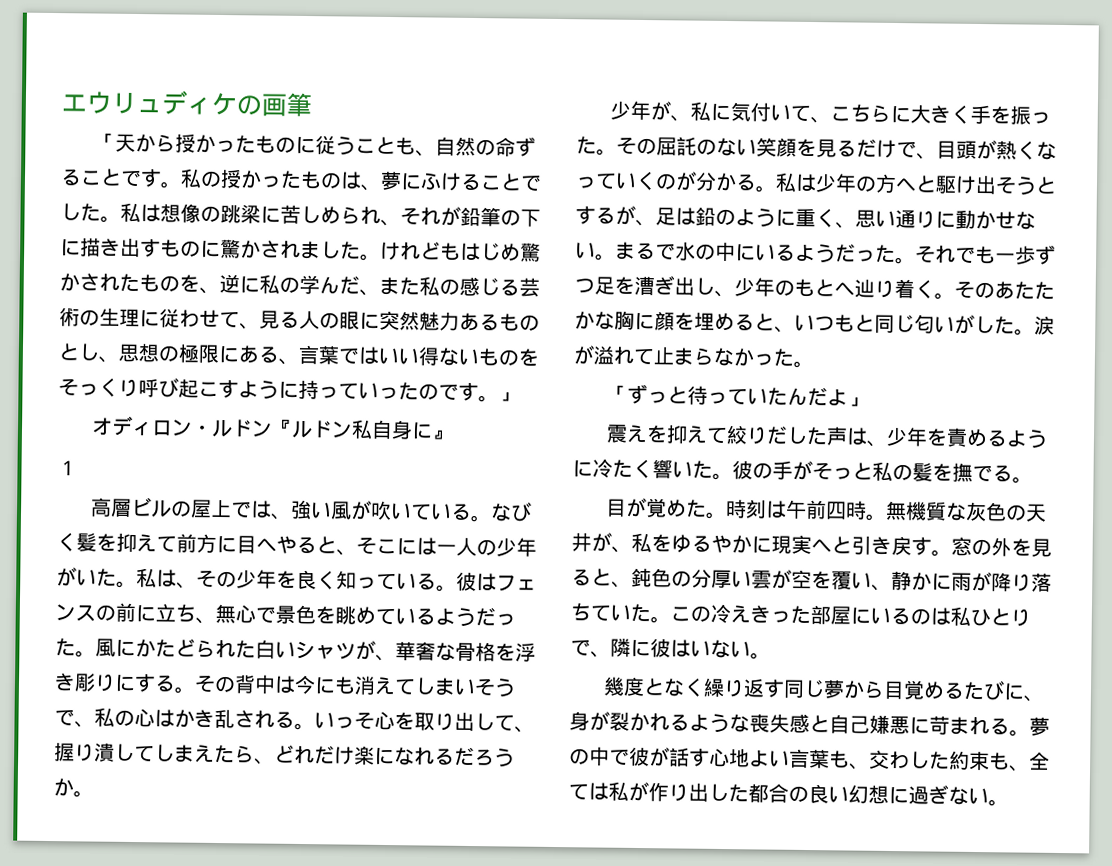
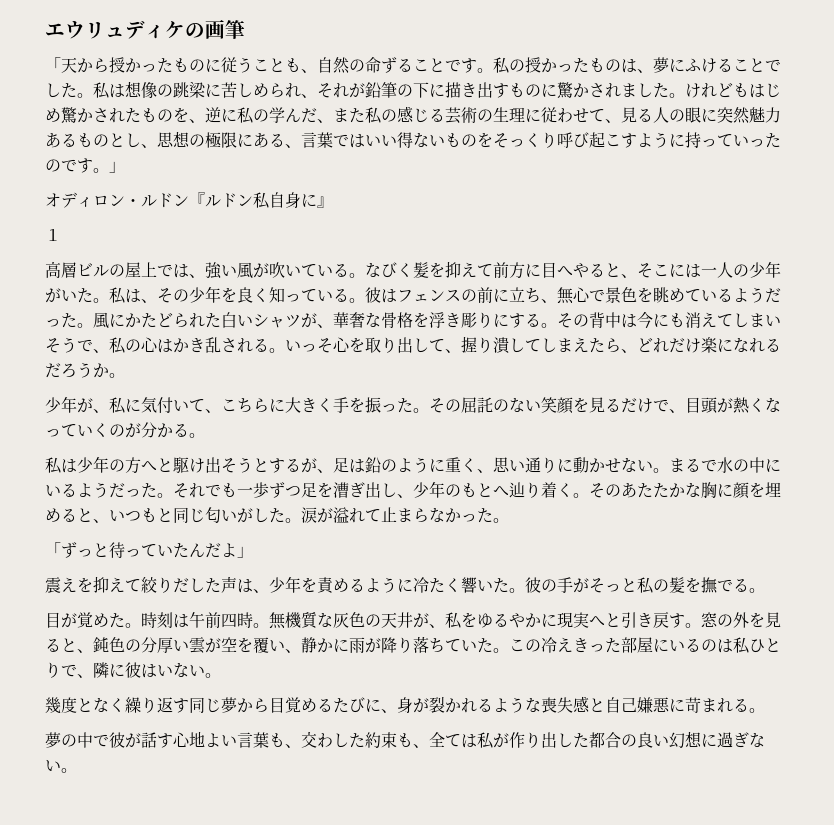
- その屈託のない笑顔を見るだけで、目頭が熱くなっていくのが分かる。私は少年の方へと駆け出そうとするが、足は鉛のように重く、思い通りに動かせない。
+ その屈託のない笑顔を見るだけで、目頭が熱くなっていくのが分かる。
+ 私は少年の方へと駆け出そうとするが、足は鉛のように重く、思い通りに動かせない。
- 幾度となく繰り返す同じ夢から目覚めるたびに、身が裂かれるような喪失感と自己嫌悪に苛まれる。夢の中で彼が話す心地よい言葉も、交わした約束も、全ては私が作り出した都合の良い幻想に過ぎない。
+ 幾度となく繰り返す同じ夢から目覚めるたびに、身が裂かれるような喪失感と自己嫌悪に苛まれる。
+ 夢の中で彼が話す心地よい言葉も、交わした約束も、全ては私が作り出した都合の良い幻想に過ぎない。

